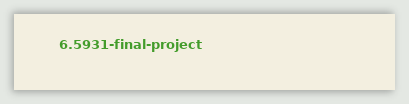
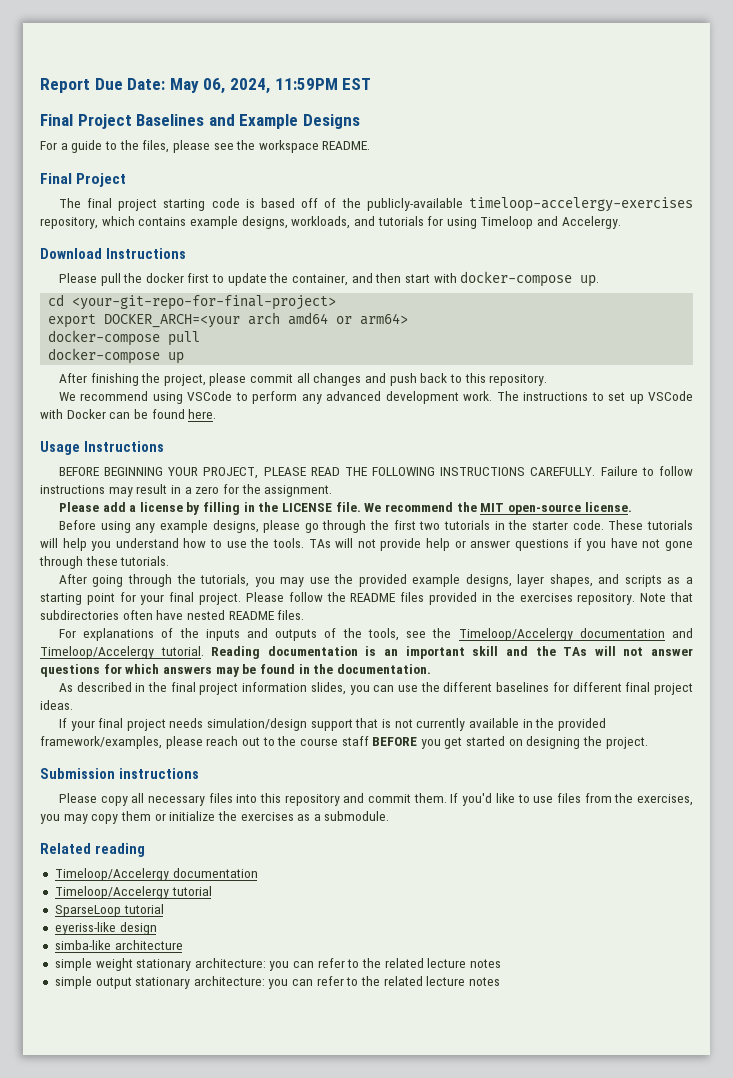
- 6.5931-final-project
+ Report Due Date: May 06, 2024, 11:59PM EST
+ Final Project Baselines and Example Designs
+ For a guide to the files, please see the workspace README.
+ Final Project
+ The final project starting code is based off of the publicly-available timeloop-accelergy-exercises repository, which contains example designs, workloads, and tutorials for using Timeloop and Accelergy.
+ Download Instructions
+ Please pull the docker first to update the container, and then start with docker-compose up.
+ cd <your-git-repo-for-final-project>
+ export DOCKER_ARCH=<your arch amd64 or arm64>
+ docker-compose pull
+ docker-compose up
+ After finishing the project, please commit all changes and push back to this repository.
+ We recommend using VSCode to perform any advanced development work. The instructions to set up VSCode with Docker can be found here.
+ Usage Instructions
+ BEFORE BEGINNING YOUR PROJECT, PLEASE READ THE FOLLOWING INSTRUCTIONS CAREFULLY. Failure to follow instructions may result in a zero for the assignment.
+ Please add a license by filling in the LICENSE file. We recommend the MIT open-source license.
+ Before using any example designs, please go through the first two tutorials in the starter code. These tutorials will help you understand how to use the tools. TAs will not provide help or answer questions if you have not gone through these tutorials.
+ After going through the tutorials, you may use the provided example designs, layer shapes, and scripts as a starting point for your final project. Please follow the README files provided in the exercises repository. Note that subdirectories often have nested README files.
+ For explanations of the inputs and outputs of the tools, see the Timeloop/Accelergy documentation and Timeloop/Accelergy tutorial. Reading documentation is an important skill and the TAs will not answer questions for which answers may be found in the documentation.
+ As described in the final project information slides, you can use the different baselines for different final project ideas.
+ If your final project needs simulation/design support that is not currently available in the provided framework/examples, please reach out to the course staff BEFORE you get started on designing the project.
+ Submission instructions
+ Please copy all necessary files into this repository and commit them. If you'd like to use files from the exercises, you may copy them or initialize the exercises as a submodule.
+ Related reading
+ Timeloop/Accelergy documentation
+ Timeloop/Accelergy tutorial
+ SparseLoop tutorial
+ eyeriss-like design
+ simba-like architecture
+ simple weight stationary architecture: you can refer to the related lecture notes
+ simple output stationary architecture: you can refer to the related lecture notes

